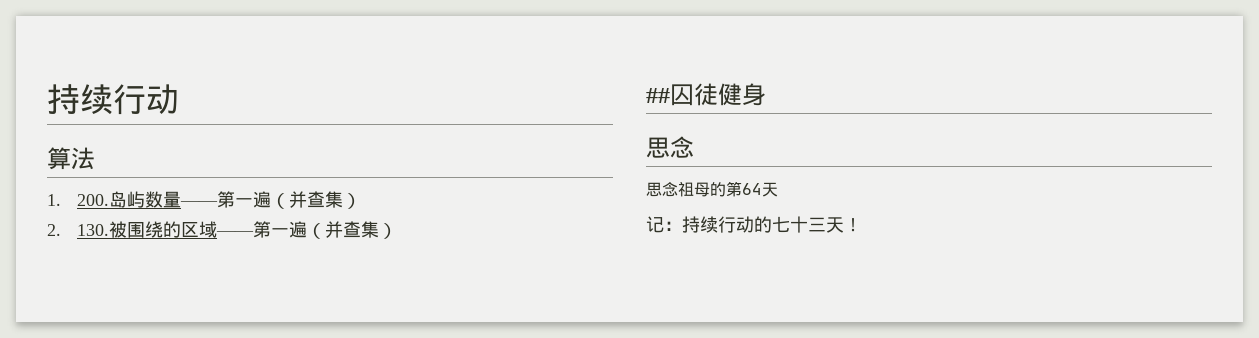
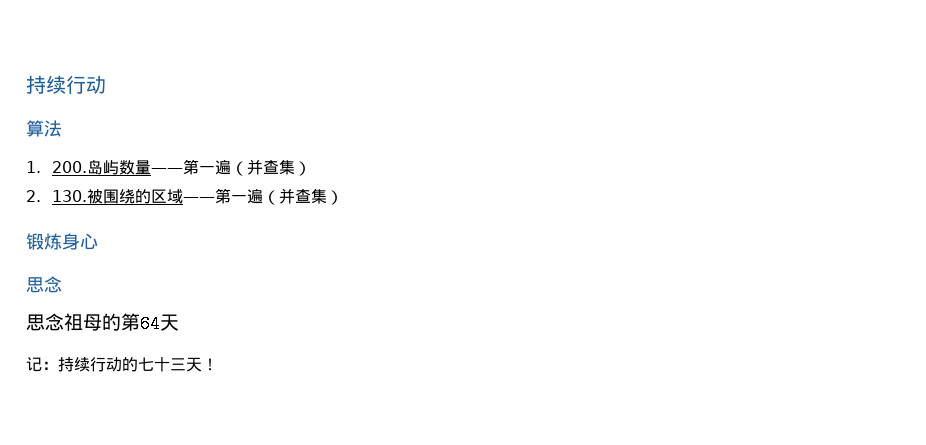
- ##囚徒健身
+ 锻炼身心

